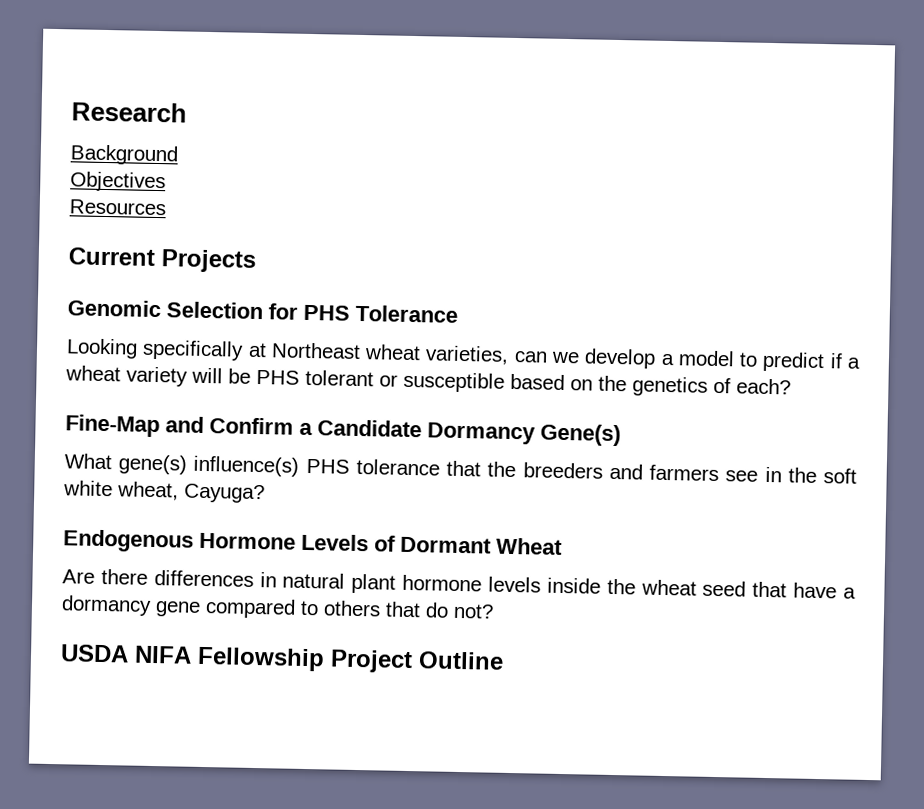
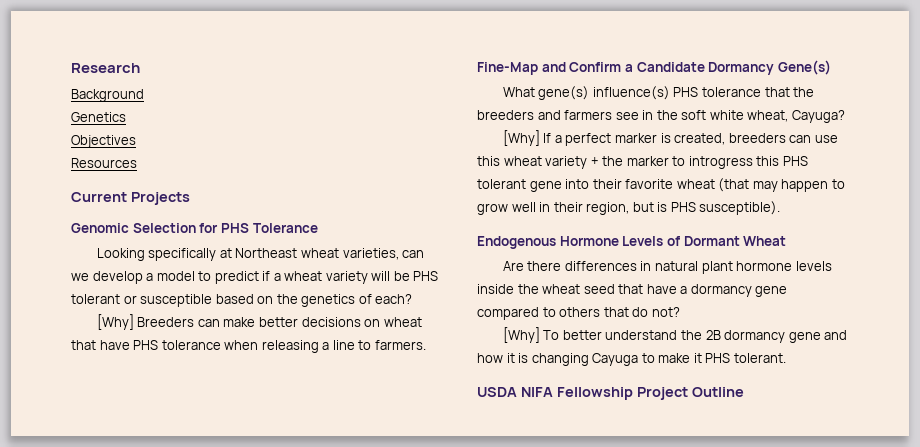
+ Genetics
+ [Why] Breeders can make better decisions on wheat that have PHS tolerance when releasing a line to farmers.
+ [Why] If a perfect marker is created, breeders can use this wheat variety + the marker to introgress this PHS tolerant gene into their favorite wheat (that may happen to grow well in their region, but is PHS susceptible).
+ [Why] To better understand the 2B dormancy gene and how it is changing Cayuga to make it PHS tolerant.

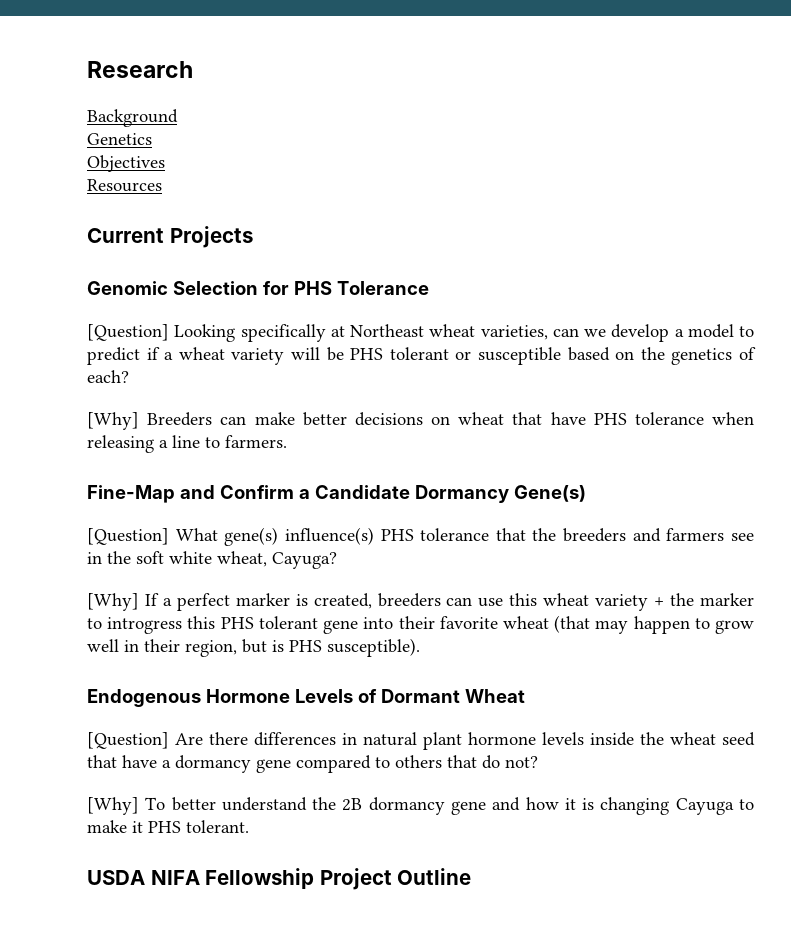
- Looking specifically at Northeast wheat varieties, can we develop a model to predict if a wheat variety will be PHS tolerant or susceptible based on the genetics of each?
+ [Question] Looking specifically at Northeast wheat varieties, can we develop a model to predict if a wheat variety will be PHS tolerant or susceptible based on the genetics of each?
- What gene(s) influence(s) PHS tolerance that the breeders and farmers see in the soft white wheat, Cayuga?
+ [Question] What gene(s) influence(s) PHS tolerance that the breeders and farmers see in the soft white wheat, Cayuga?
- Are there differences in natural plant hormone levels inside the wheat seed that have a dormancy gene compared to others that do not?
+ [Question] Are there differences in natural plant hormone levels inside the wheat seed that have a dormancy gene compared to others that do not?

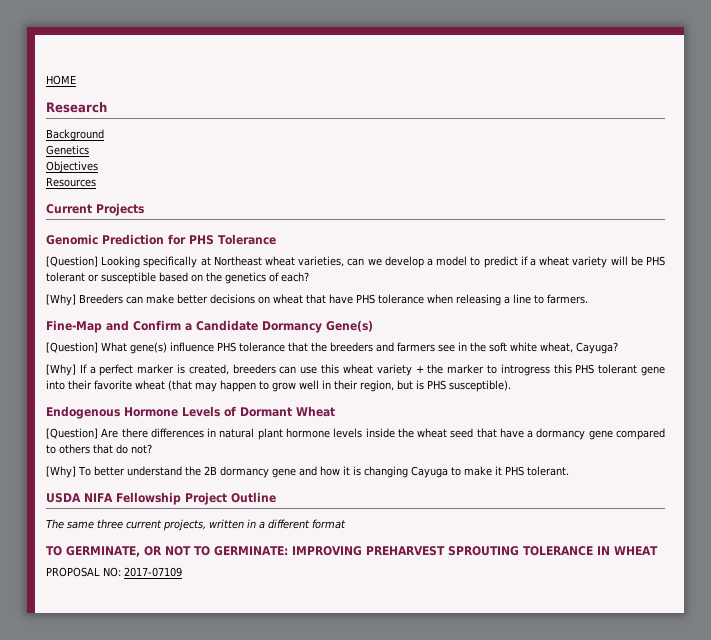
+ HOME
- Genomic Selection for PHS Tolerance
+ Genomic Prediction for PHS Tolerance
- [Question] What gene(s) influence(s) PHS tolerance that the breeders and farmers see in the soft white wheat, Cayuga?
+ [Question] What gene(s) influence PHS tolerance that the breeders and farmers see in the soft white wheat, Cayuga?
+ The same three current projects, written in a different format
+ TO GERMINATE, OR NOT TO GERMINATE: IMPROVING PREHARVEST SPROUTING TOLERANCE IN WHEAT
+ PROPOSAL NO: 2017-07109

